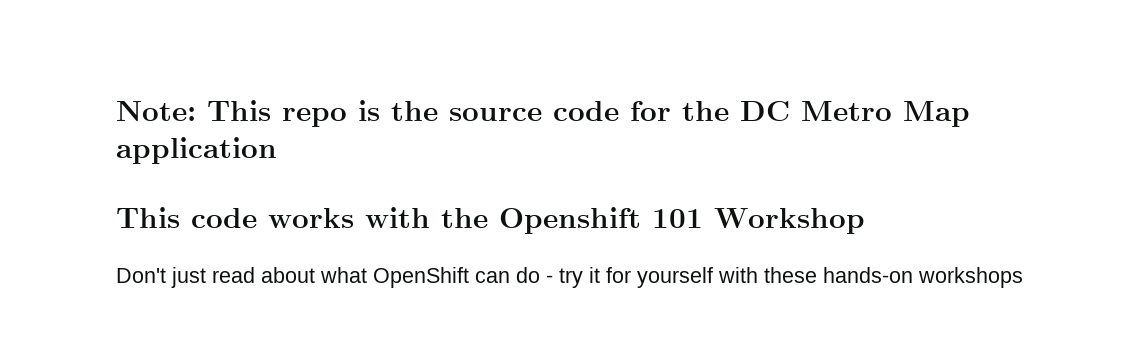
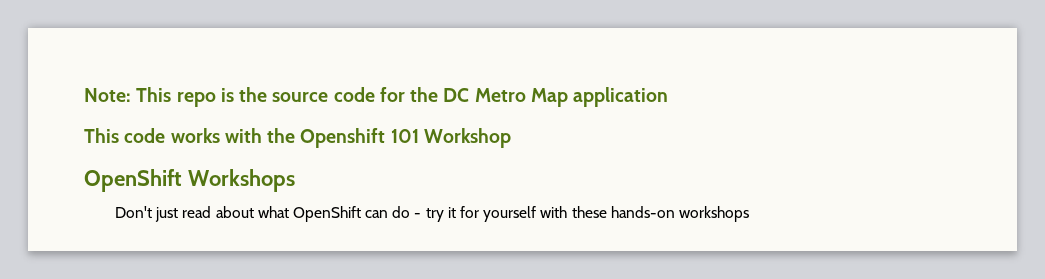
+ OpenShift Workshops

